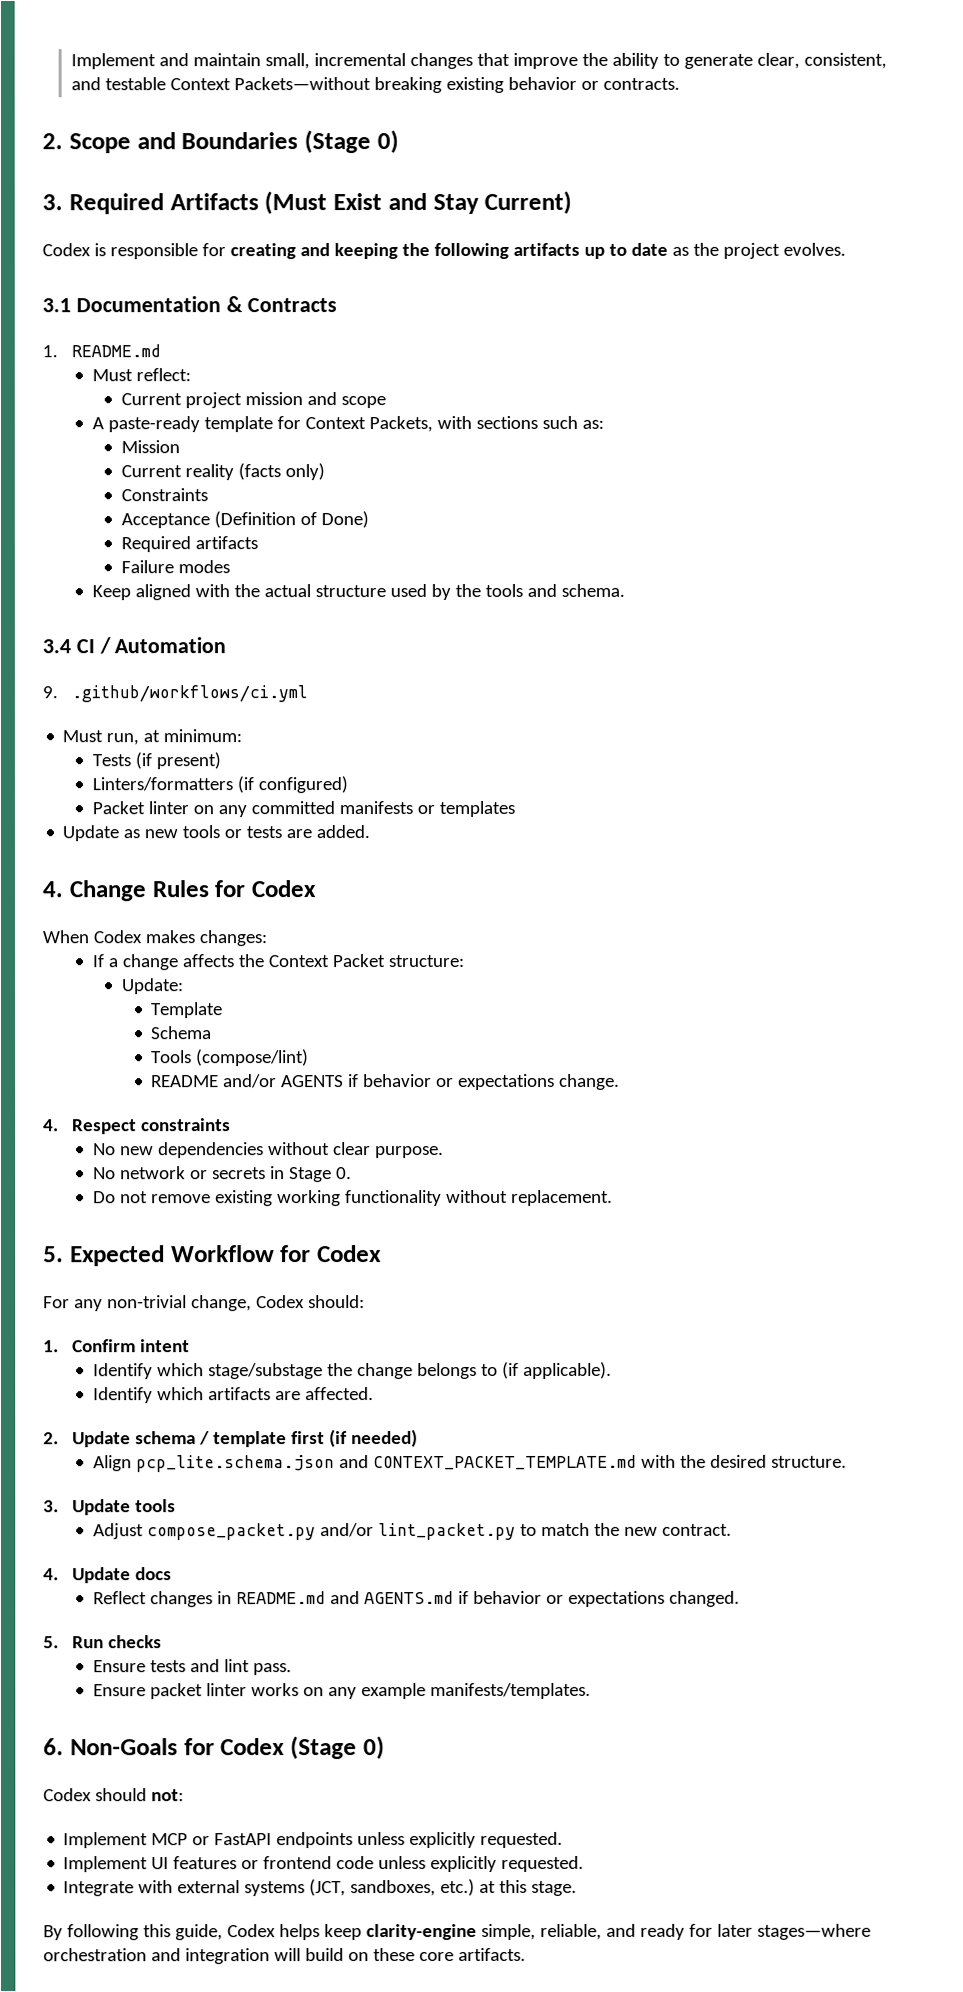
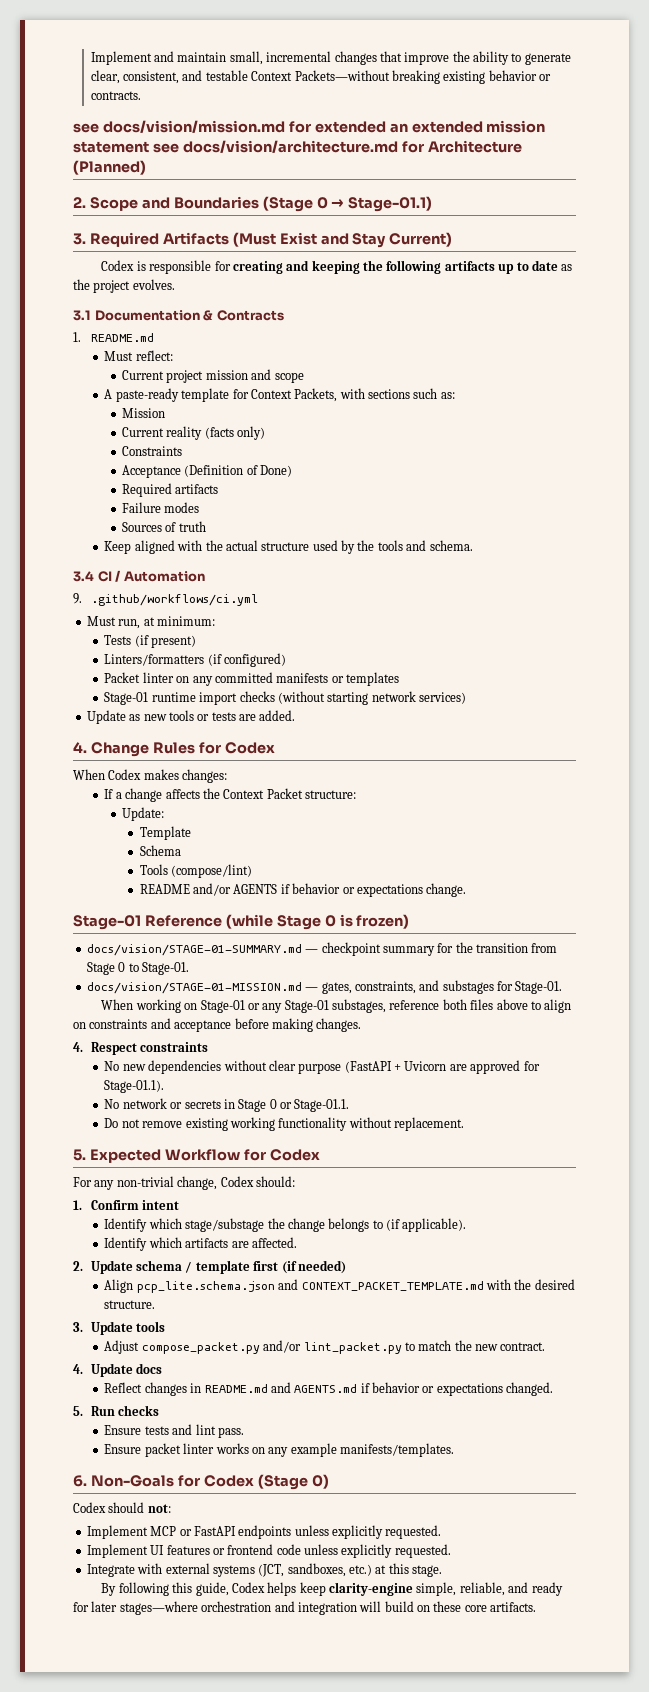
+ see docs/vision/mission.md for extended an extended mission statement see docs/vision/architecture.md for Architecture (Planned)
- 2. Scope and Boundaries (Stage 0)
+ 2. Scope and Boundaries (Stage 0 → Stage-01.1)
+ Sources of truth
+ Stage-01 runtime import checks (without starting network services)
+ Stage-01 Reference (while Stage 0 is frozen)
+ docs/vision/STAGE-01-SUMMARY.md — checkpoint summary for the transition from Stage 0 to Stage-01.
+ docs/vision/STAGE-01-MISSION.md — gates, constraints, and substages for Stage-01.
+ When working on Stage-01 or any Stage-01 substages, reference both files above to align on constraints and acceptance before making changes.
- No new dependencies without clear purpose.
+ No new dependencies without clear purpose (FastAPI + Uvicorn are approved for Stage-01.1).
- No network or secrets in Stage 0.
+ No network or secrets in Stage 0 or Stage-01.1.

